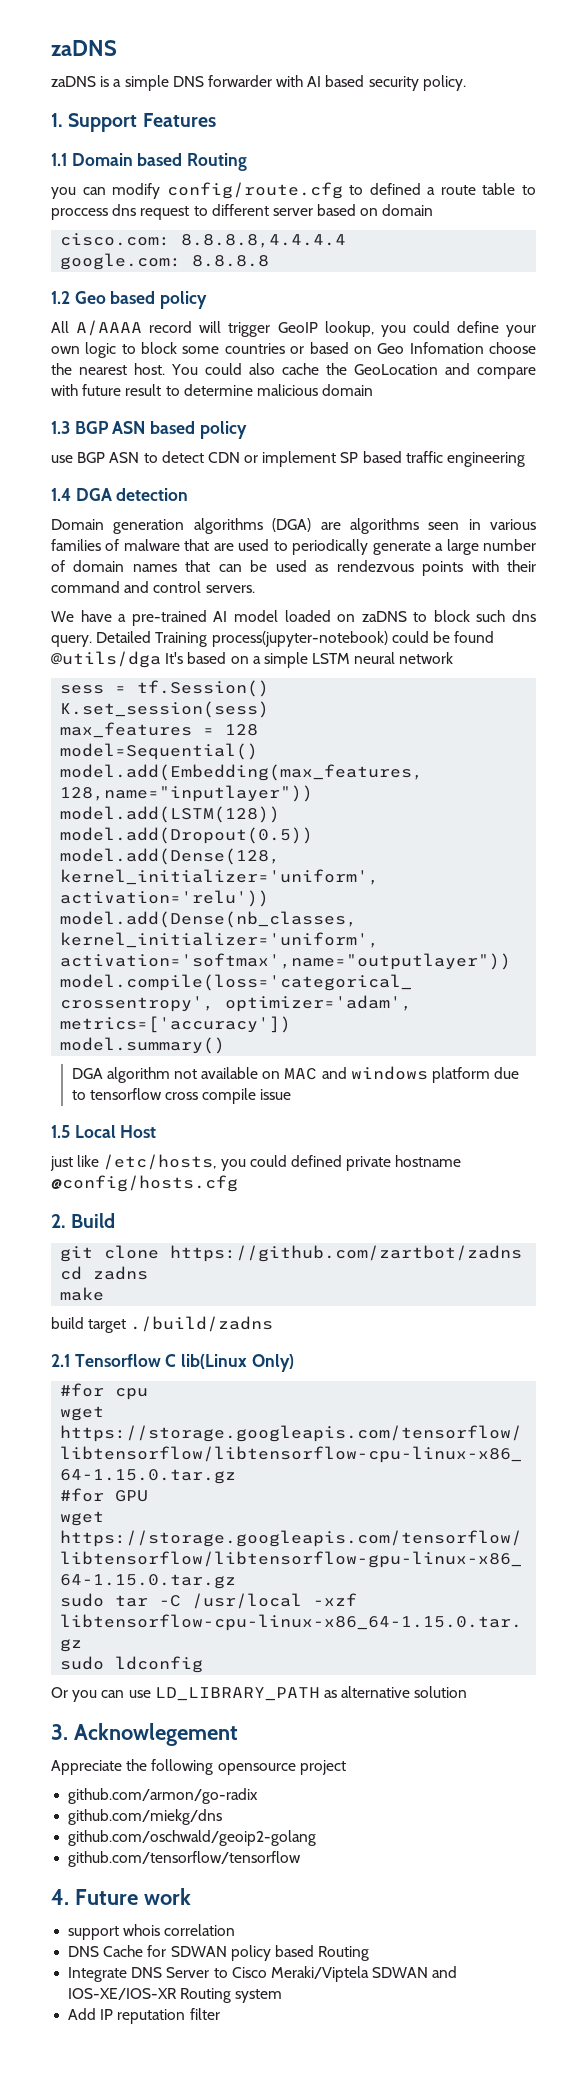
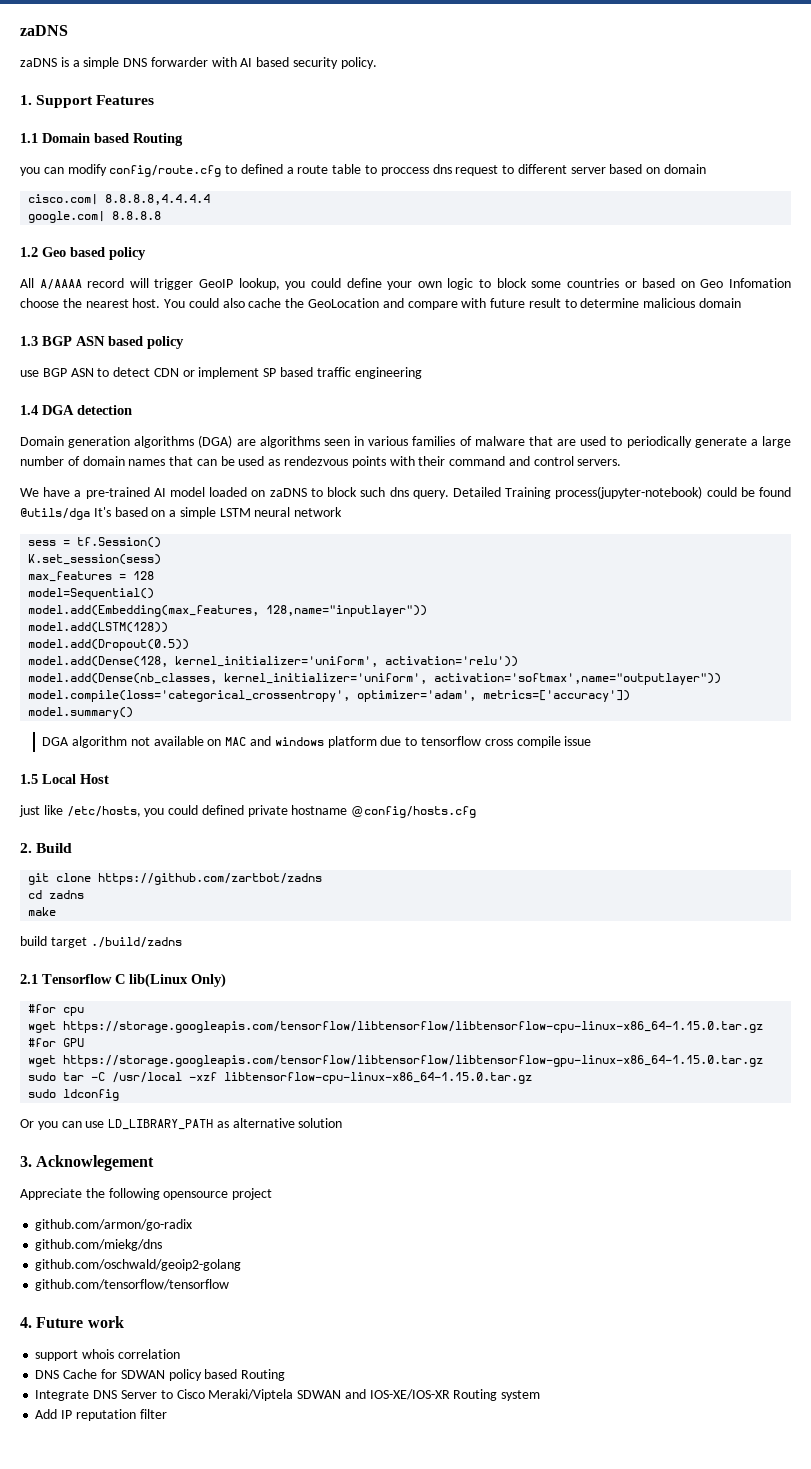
- cisco.com: 8.8.8.8,4.4.4.4
+ cisco.com| 8.8.8.8,4.4.4.4
- google.com: 8.8.8.8
+ google.com| 8.8.8.8

